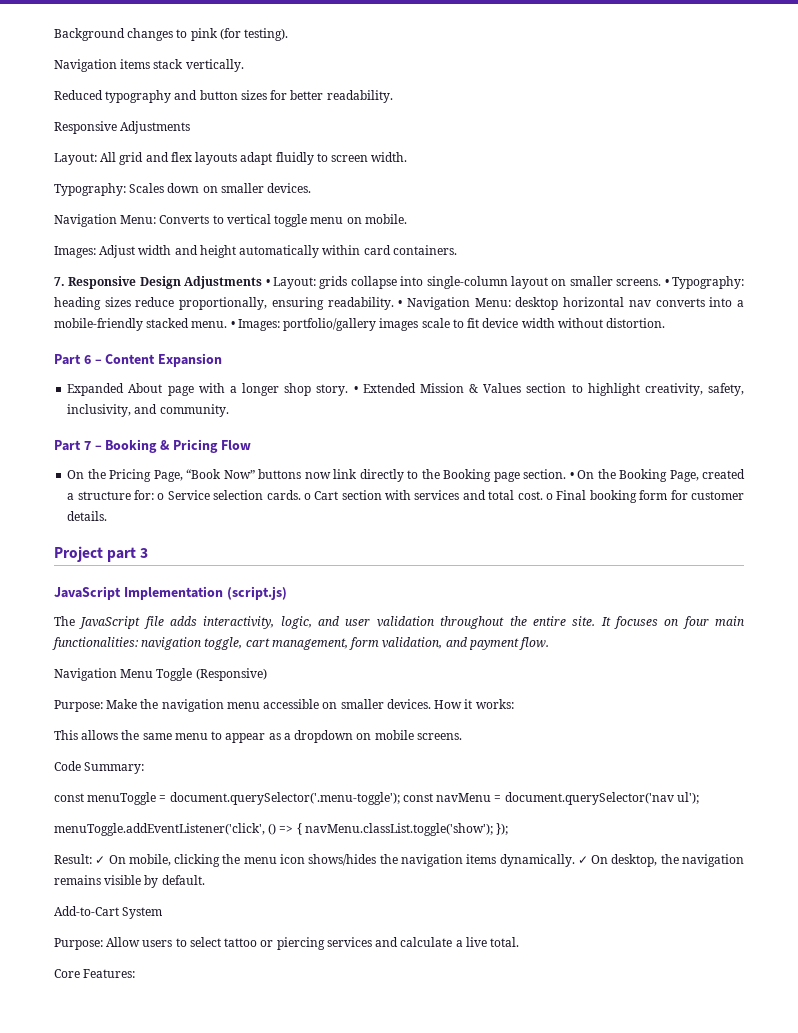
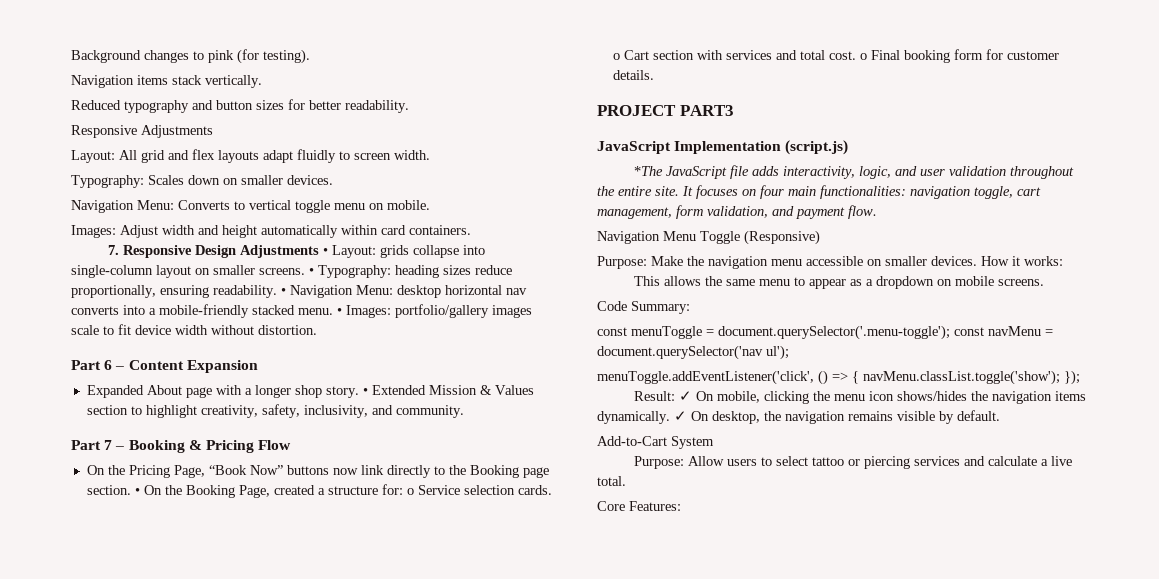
- Project part 3
+ PROJECT PART3
- The JavaScript file adds interactivity, logic, and user validation throughout the entire site.
+ *The JavaScript file adds interactivity, logic, and user validation throughout the entire site.

